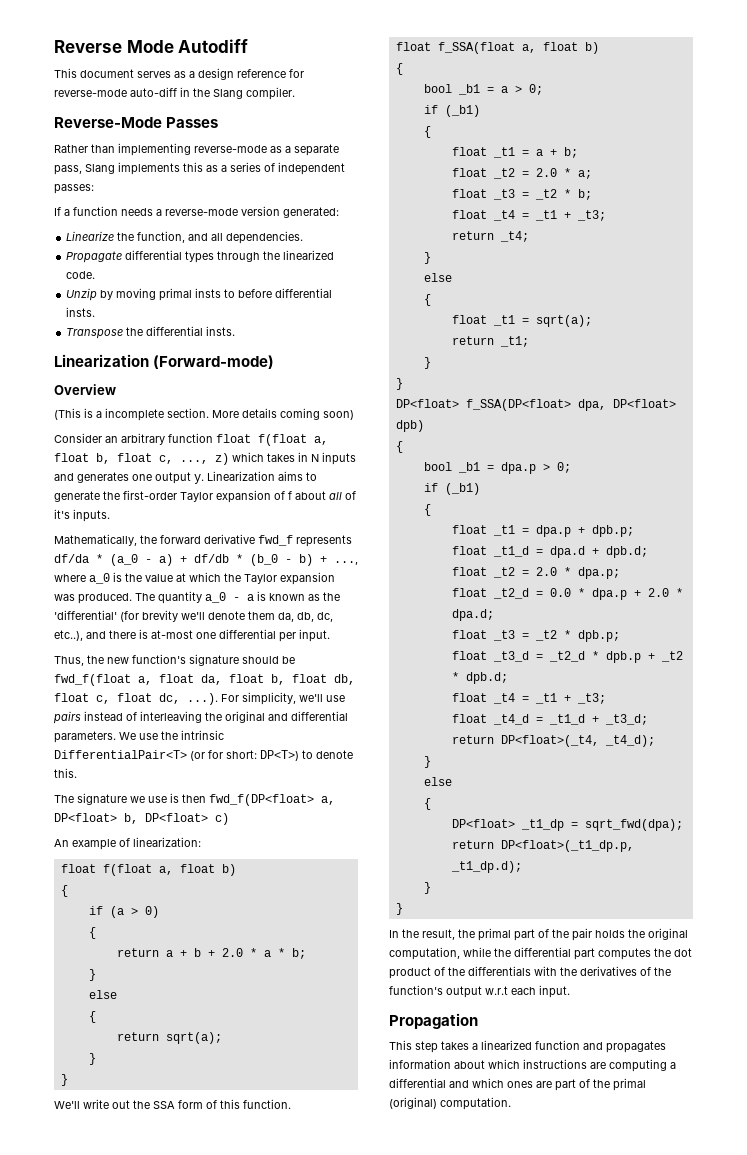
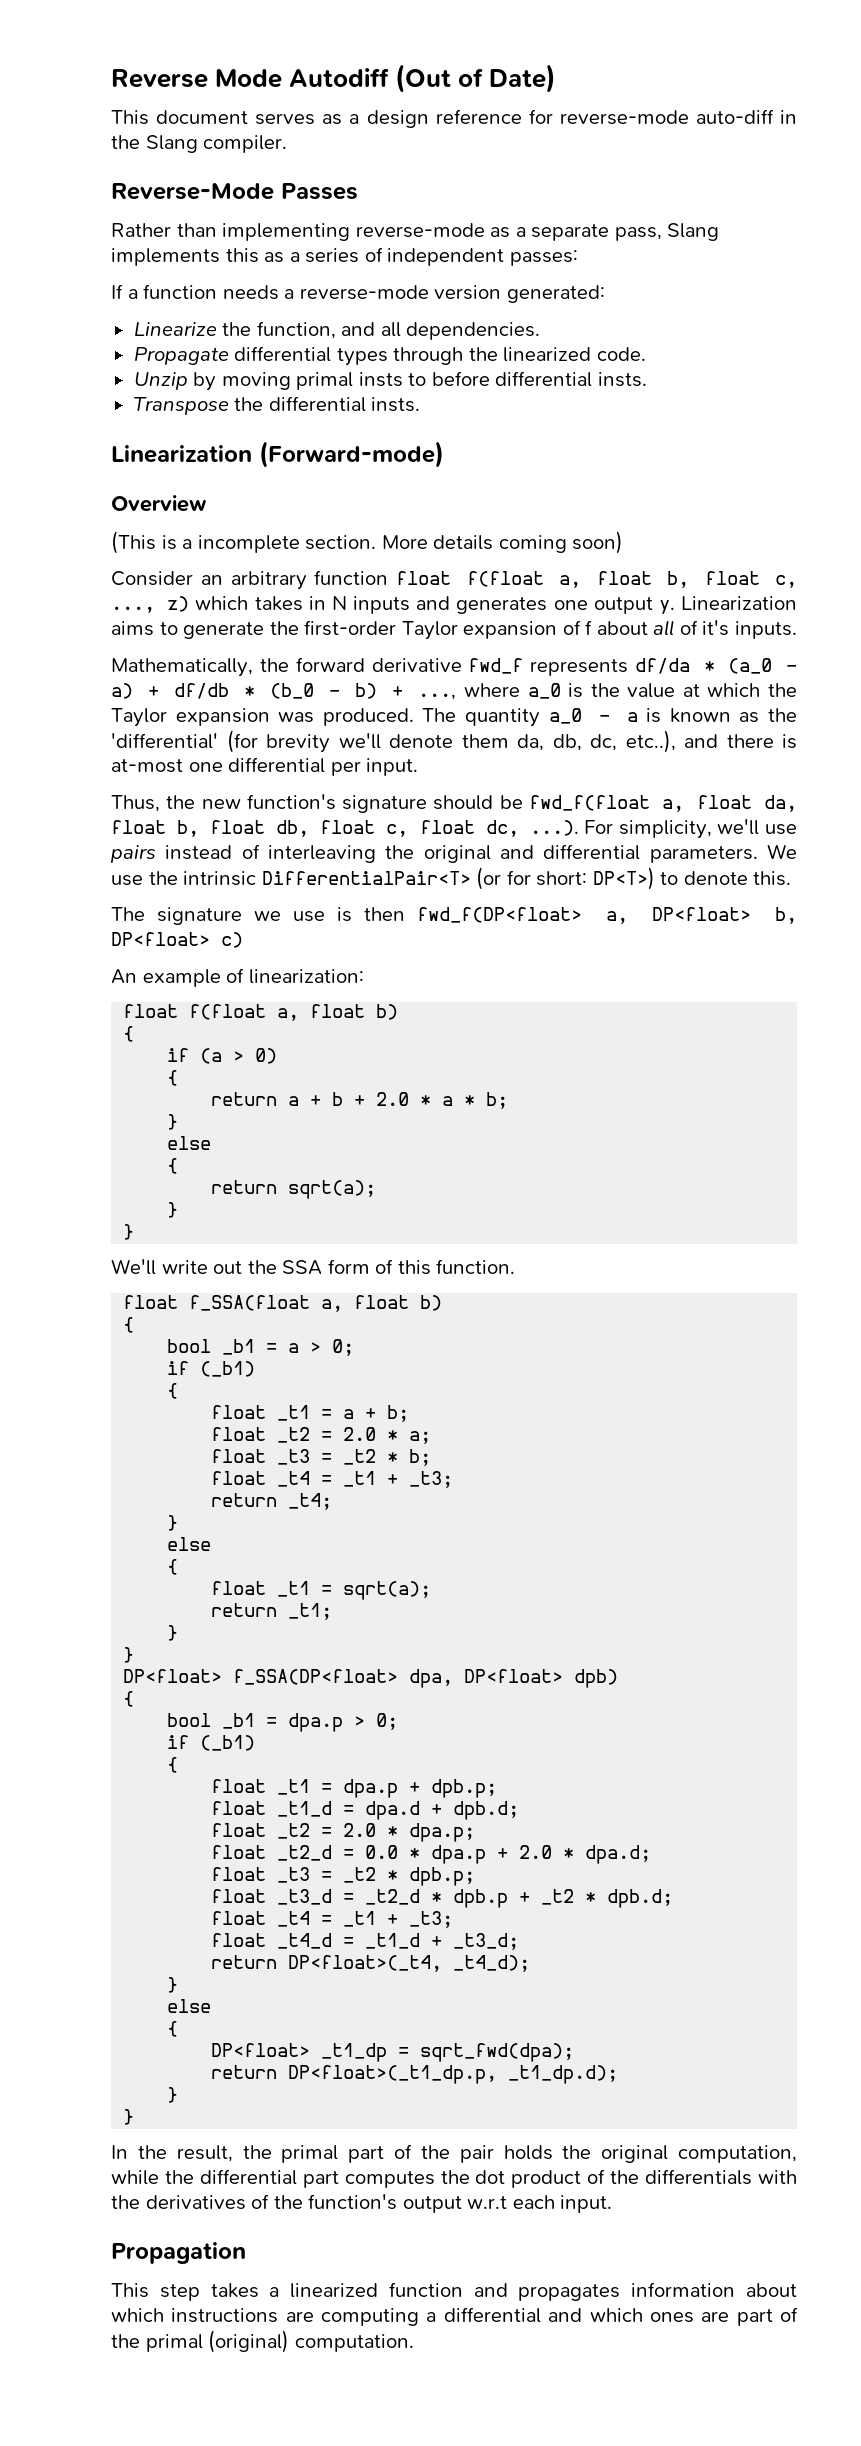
- Reverse Mode Autodiff
+ Reverse Mode Autodiff (Out of Date)

